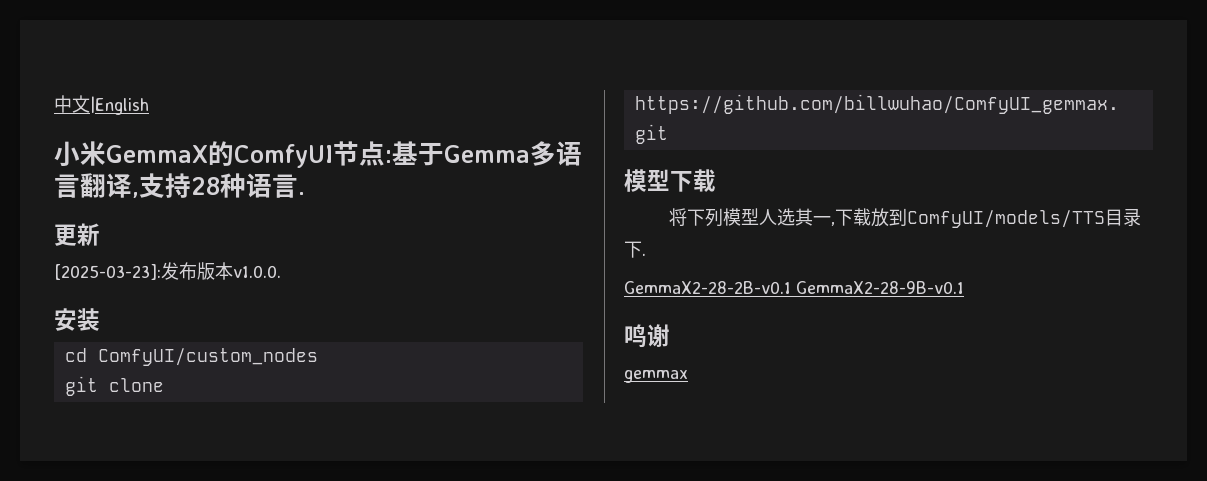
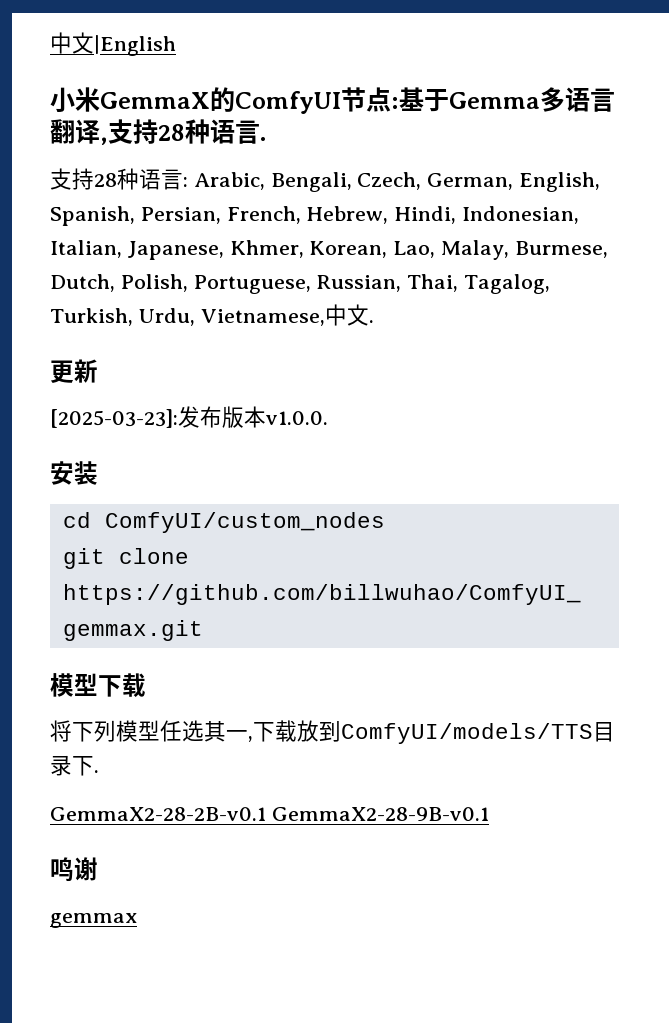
+ 支持28种语言: Arabic, Bengali, Czech, German, English, Spanish, Persian, French, Hebrew, Hindi, Indonesian, Italian, Japanese, Khmer, Korean, Lao, Malay, Burmese, Dutch, Polish, Portuguese, Russian, Thai, Tagalog, Turkish, Urdu, Vietnamese,中文.
- 将下列模型人选其一,下载放到ComfyUI/models/TTS目录下.
+ 将下列模型任选其一,下载放到ComfyUI/models/TTS目录下.

